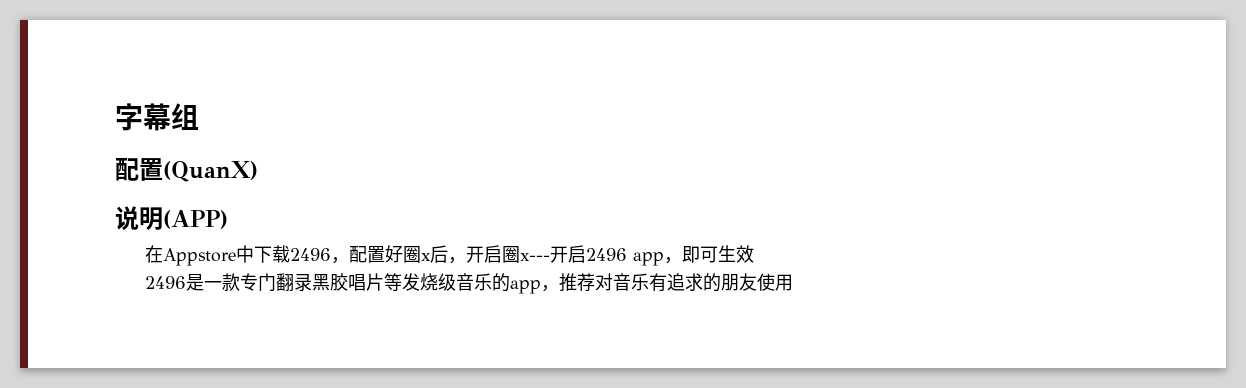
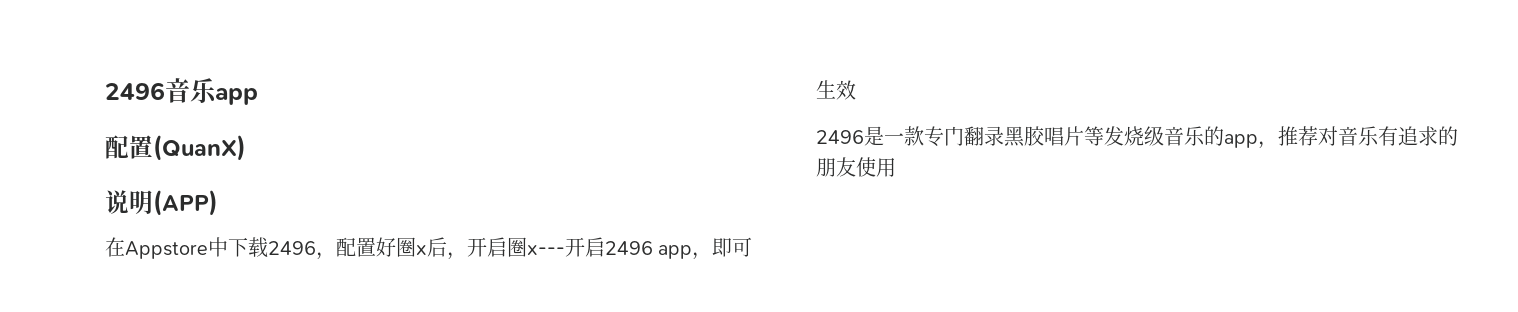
- 字幕组
+ 2496音乐app

